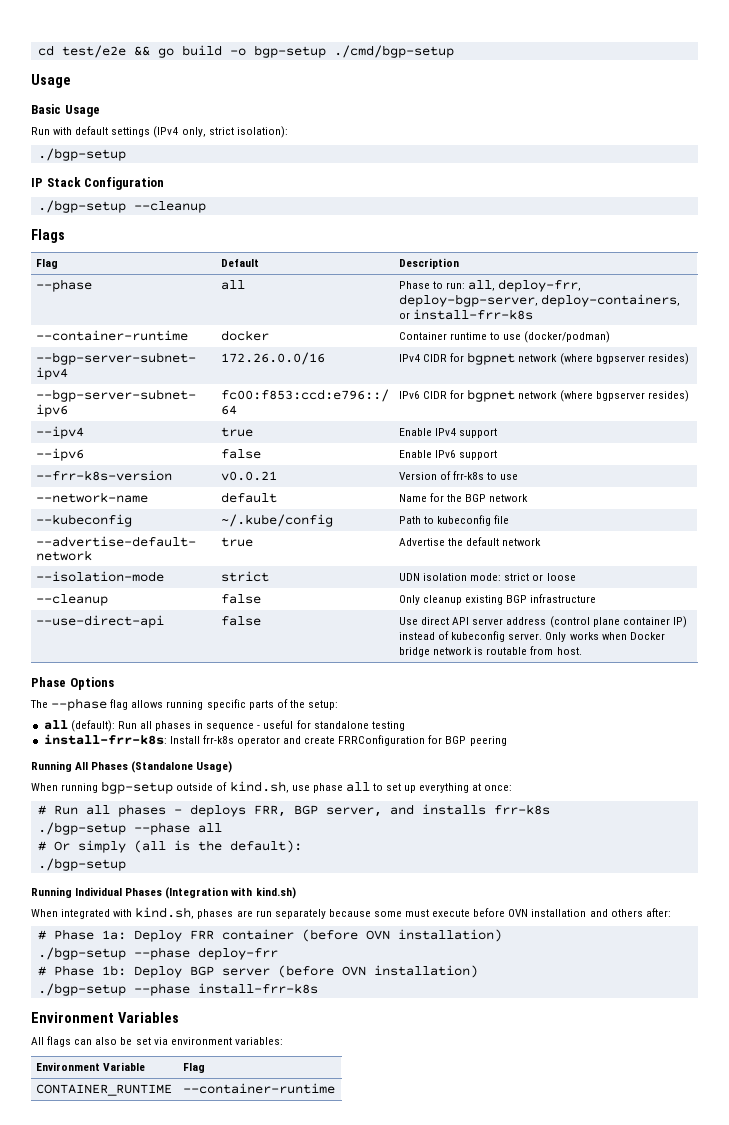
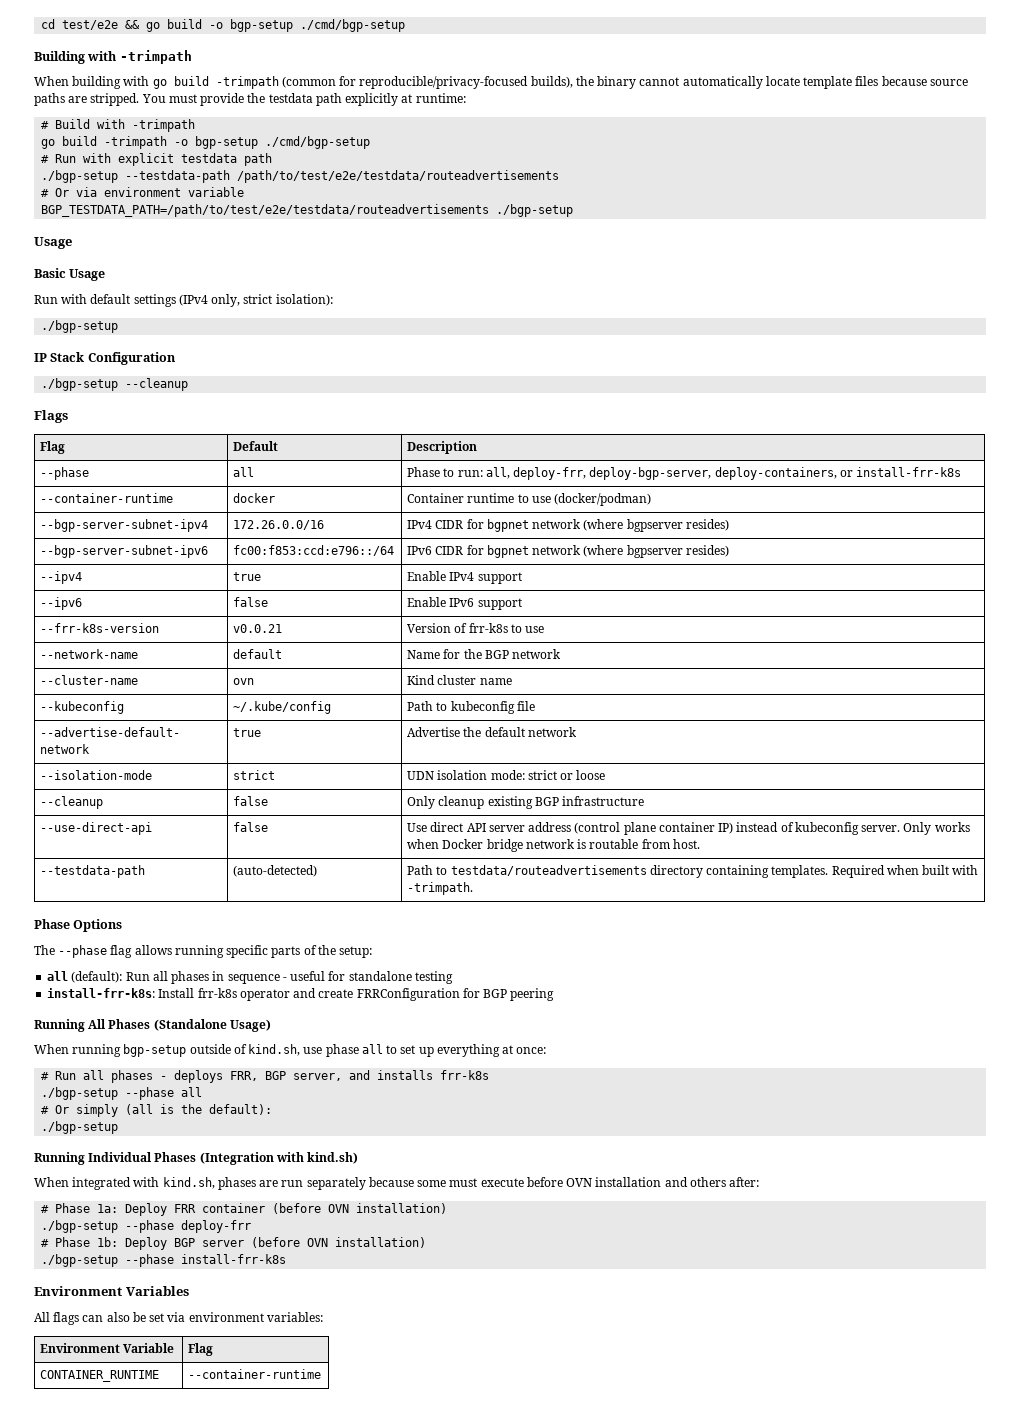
+ Building with -trimpath
+ When building with go build -trimpath (common for reproducible/privacy-focused builds), the binary cannot automatically locate template files because source paths are stripped. You must provide the testdata path explicitly at runtime:
+ # Build with -trimpath
+ go build -trimpath -o bgp-setup ./cmd/bgp-setup
+ # Run with explicit testdata path
+ ./bgp-setup --testdata-path /path/to/test/e2e/testdata/routeadvertisements
+ # Or via environment variable
+ BGP_TESTDATA_PATH=/path/to/test/e2e/testdata/routeadvertisements ./bgp-setup
+ --cluster-name | ovn | Kind cluster name
+ --testdata-path | (auto-detected) | Path to testdata/routeadvertisements directory containing templates. Required when built with -trimpath.

